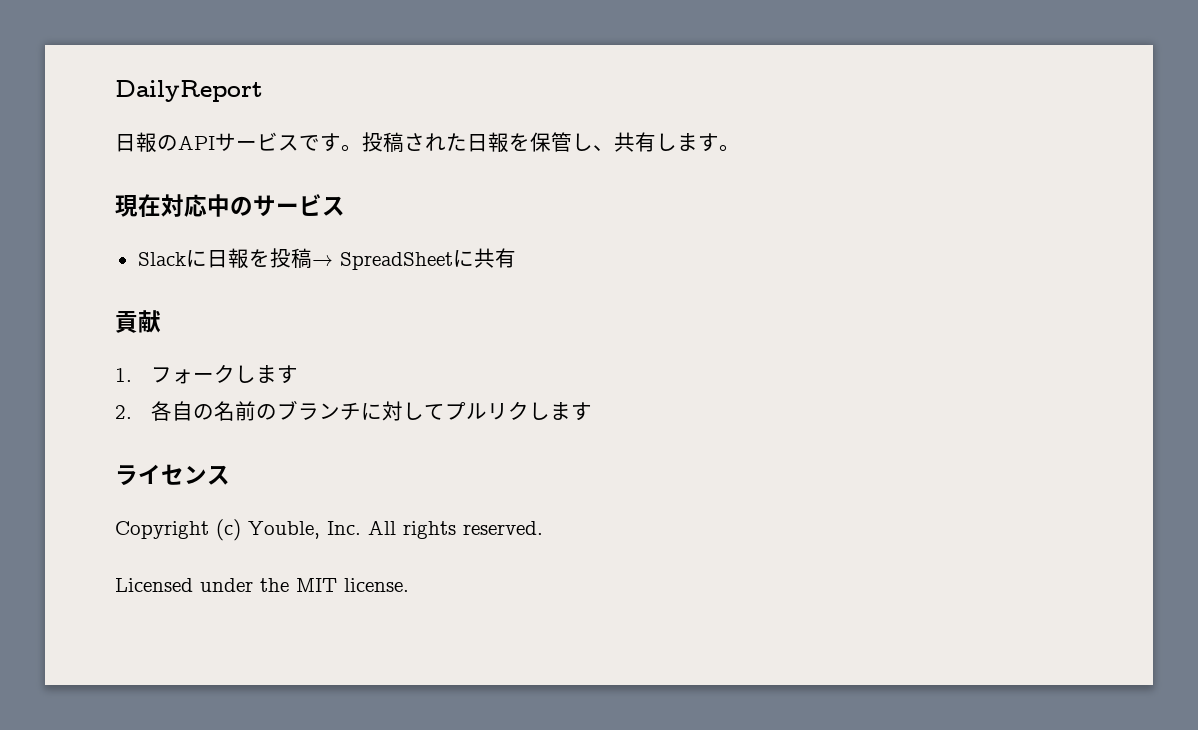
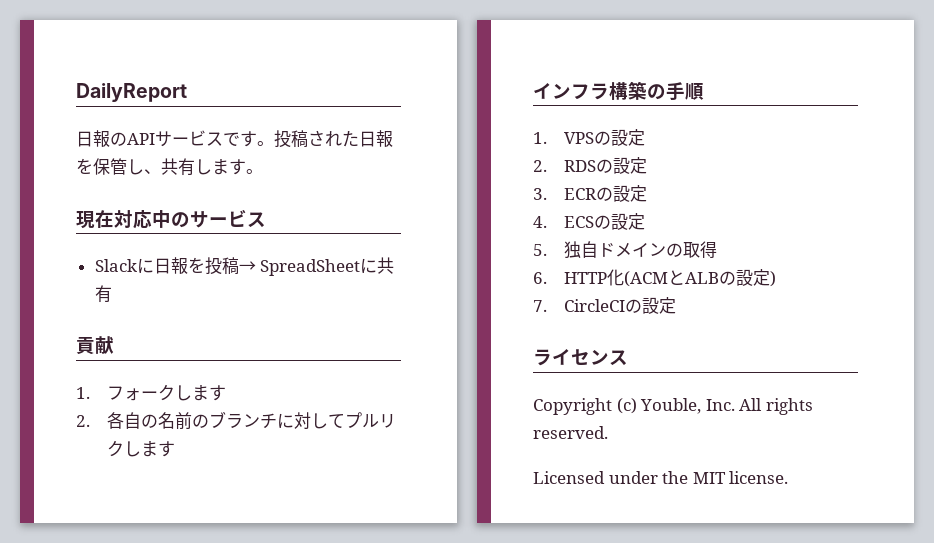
+ インフラ構築の手順
+ 1. VPSの設定
+ 2. RDSの設定
+ 3. ECRの設定
+ 4. ECSの設定
+ 5.独自ドメインの取得
+ 6. HTTP化(ACMとALBの設定)
+ 7. CircleCIの設定

